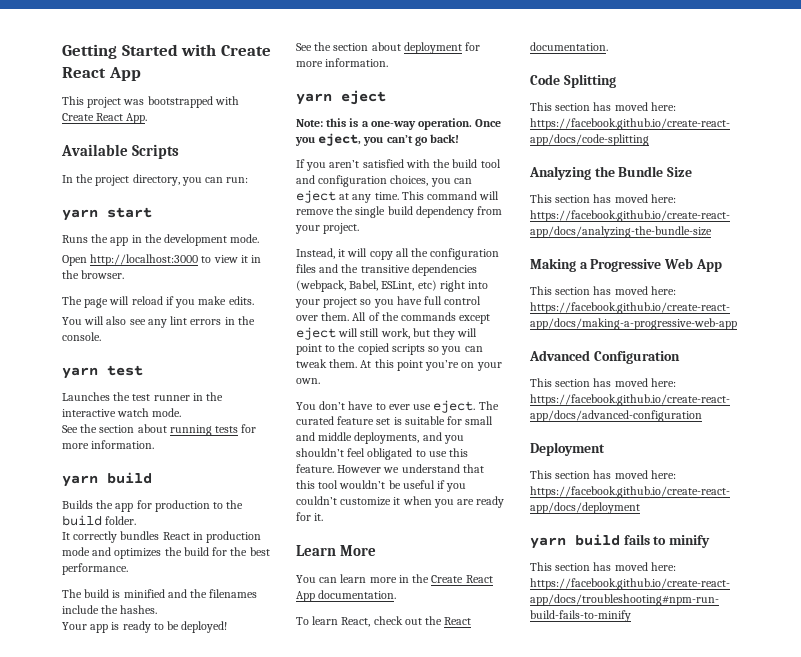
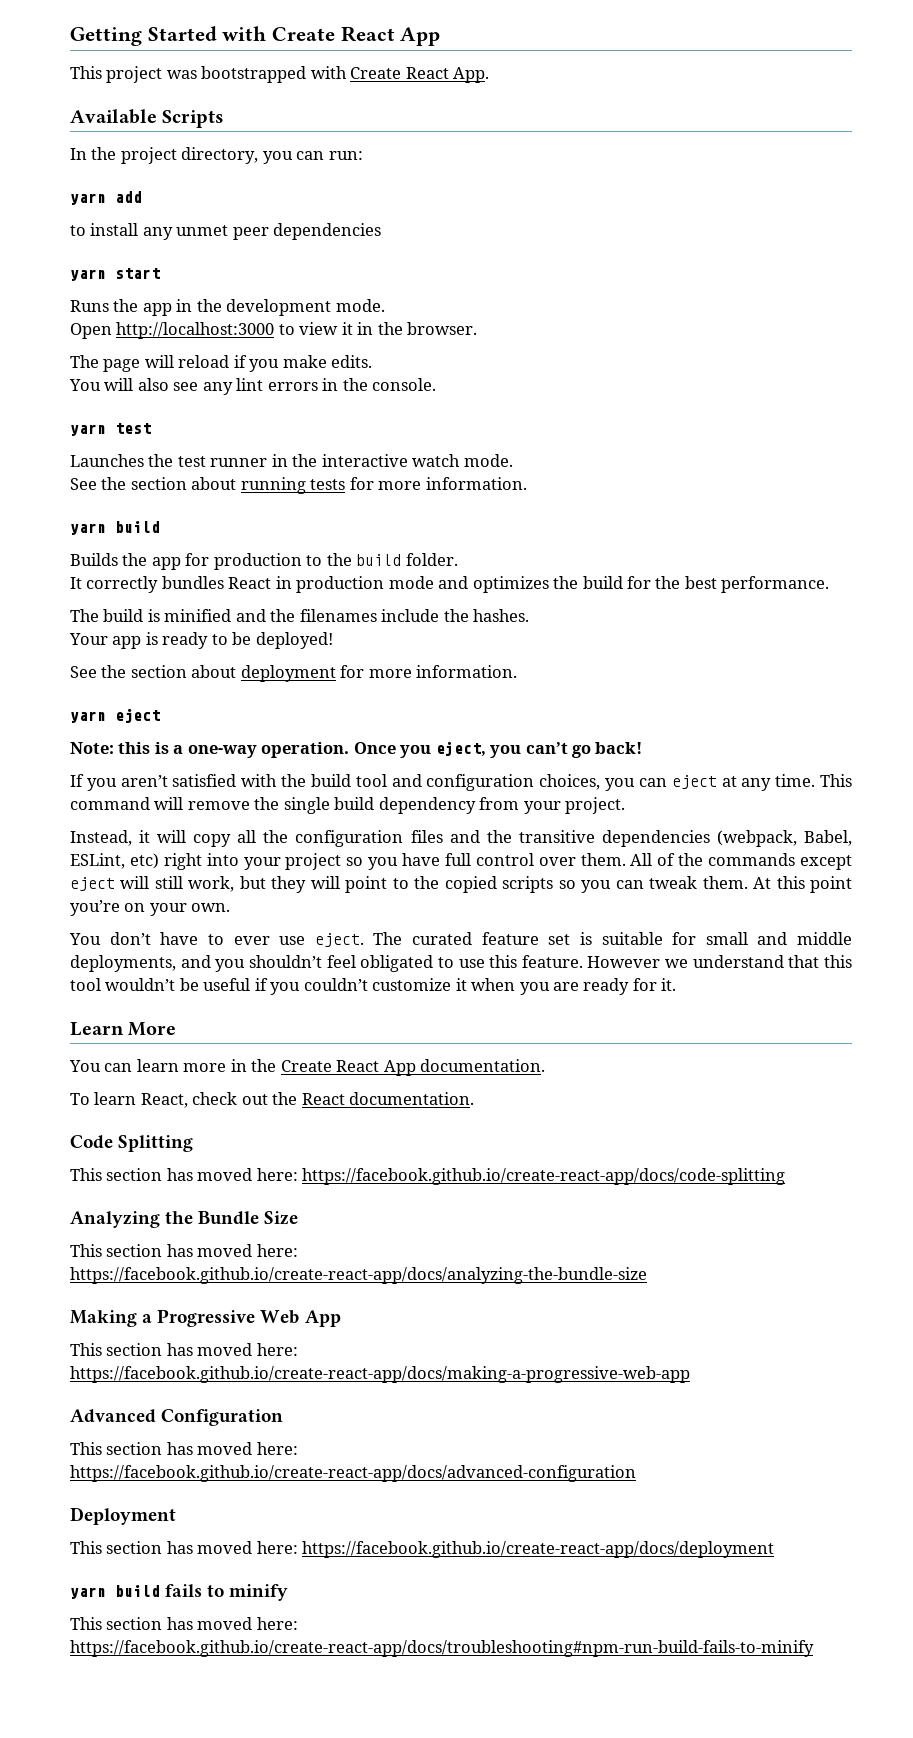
+ yarn add
+ to install any unmet peer dependencies

